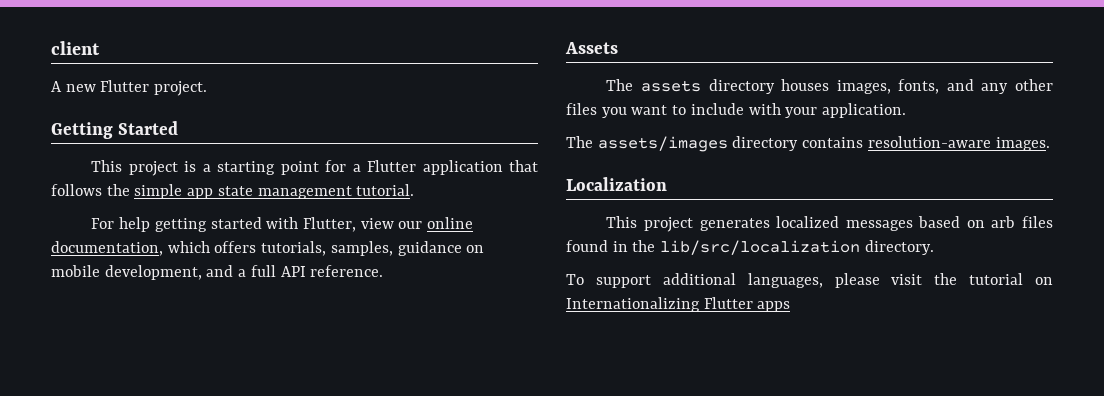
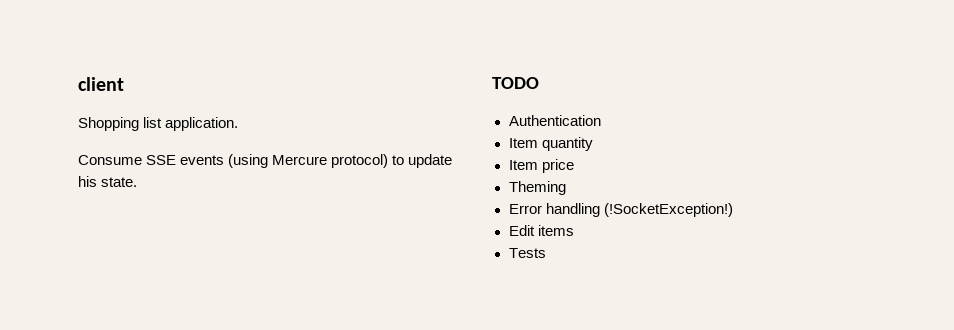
- A new Flutter project.
- Getting Started
- This project is a starting point for a Flutter application that follows the simple app state management tutorial.
- For help getting started with Flutter, view our online documentation, which offers tutorials, samples, guidance on mobile development, and a full API reference.
- Assets
- The assets directory houses images, fonts, and any other files you want to include with your application.
- The assets/images directory contains resolution-aware images.
- Localization
- This project generates localized messages based on arb files found in the lib/src/localization directory.
- To support additional languages, please visit the tutorial on Internationalizing Flutter apps
+ Shopping list application.
+ Consume SSE events (using Mercure protocol) to update his state.
+ TODO
+ Authentication
+ Item quantity
+ Item price
+ Theming
+ Error handling (!SocketException!)
+ Edit items
+ Tests

